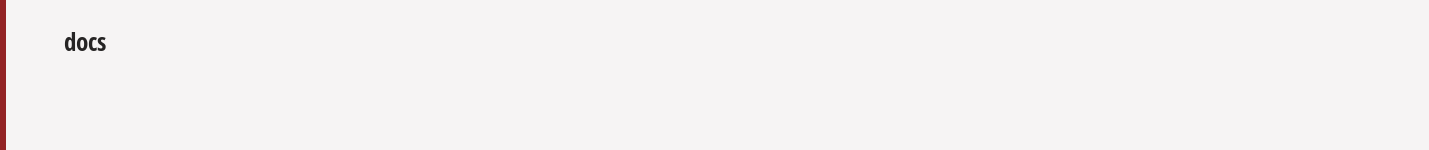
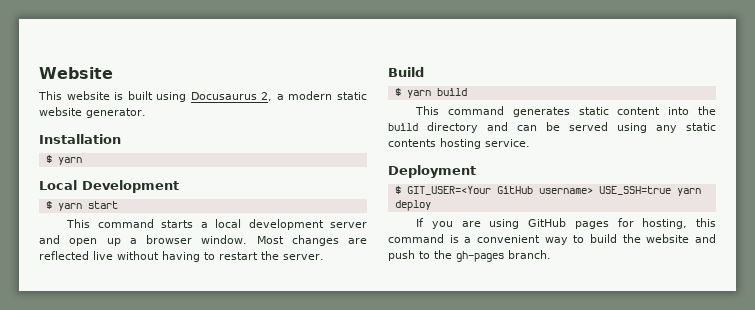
- docs
+ Website
+ This website is built using Docusaurus 2, a modern static website generator.
+ Installation
+ $ yarn
+ Local Development
+ $ yarn start
+ This command starts a local development server and open up a browser window. Most changes are reflected live without having to restart the server.
+ Build
+ $ yarn build
+ This command generates static content into the build directory and can be served using any static contents hosting service.
+ Deployment
+ $ GIT_USER=<Your GitHub username> USE_SSH=true yarn deploy
+ If you are using GitHub pages for hosting, this command is a convenient way to build the website and push to the gh-pages branch.

